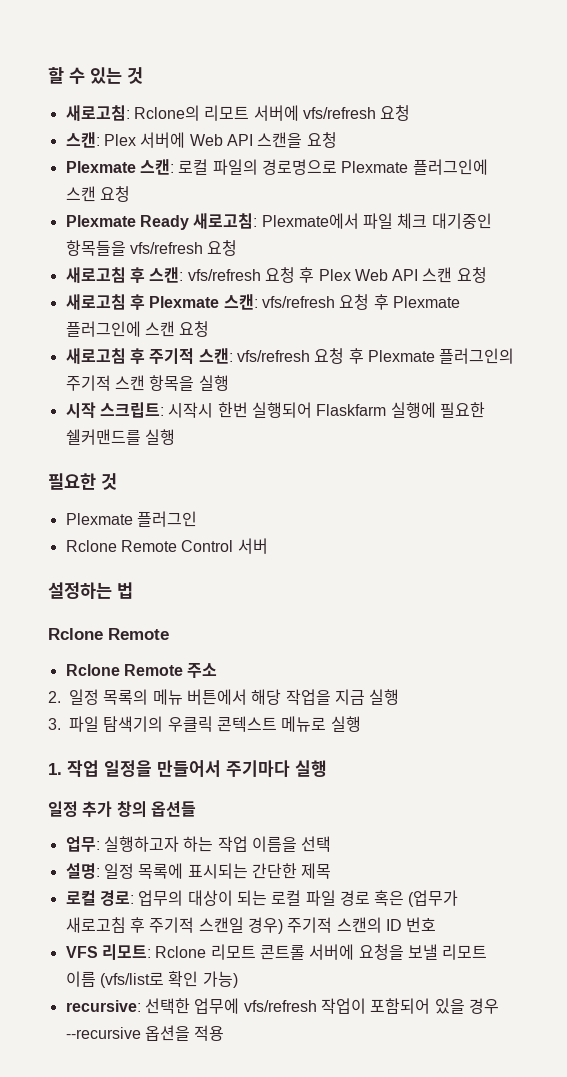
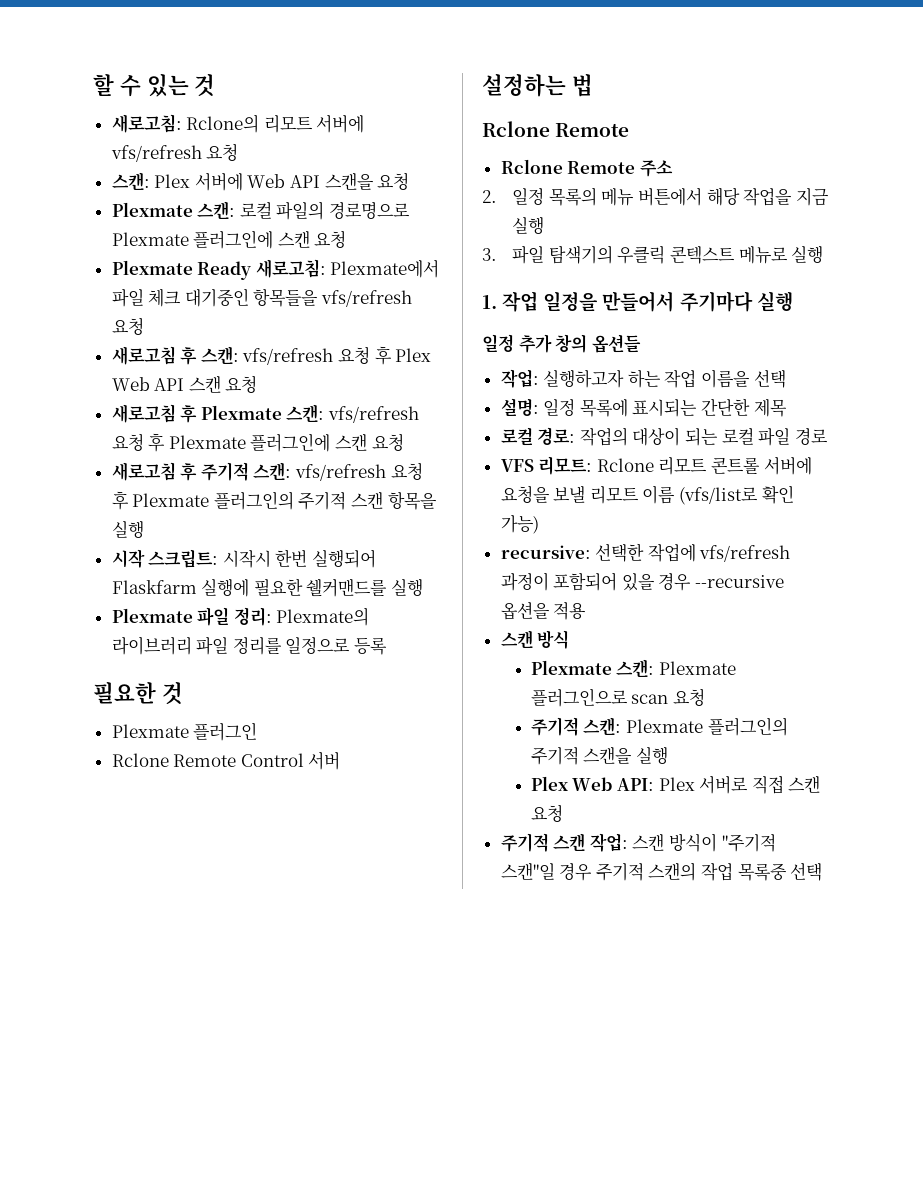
+ Plexmate 파일 정리: Plexmate의 라이브러리 파일 정리를 일정으로 등록
- 업무: 실행하고자 하는 작업 이름을 선택
+ 작업: 실행하고자 하는 작업 이름을 선택
- 로컬 경로: 업무의 대상이 되는 로컬 파일 경로 혹은 (업무가 새로고침 후 주기적 스캔일 경우) 주기적 스캔의 ID 번호
+ 로컬 경로: 작업의 대상이 되는 로컬 파일 경로
- recursive: 선택한 업무에 vfs/refresh 작업이 포함되어 있을 경우 --recursive 옵션을 적용
+ recursive: 선택한 작업에 vfs/refresh 과정이 포함되어 있을 경우 --recursive 옵션을 적용
+ 스캔 방식
+ Plexmate 스캔: Plexmate 플러그인으로 scan 요청
+ 주기적 스캔: Plexmate 플러그인의 주기적 스캔을 실행
+ Plex Web API: Plex 서버로 직접 스캔 요청
+ 주기적 스캔 작업: 스캔 방식이 "주기적 스캔"일 경우 주기적 스캔의 작업 목록중 선택

